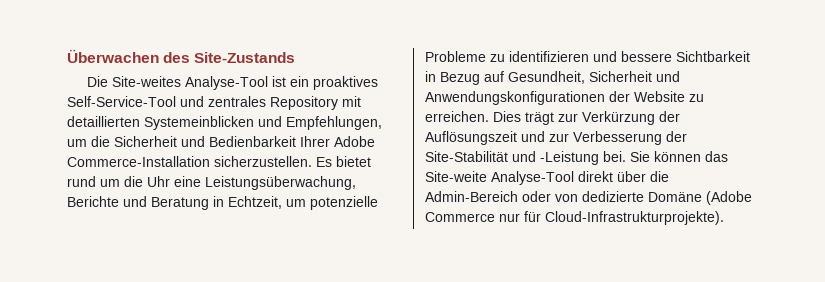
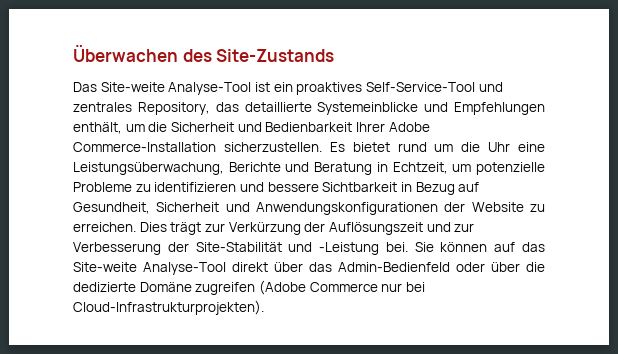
- Die Site-weites Analyse-Tool ist ein proaktives Self-Service-Tool und zentrales Repository mit detaillierten Systemeinblicken und Empfehlungen, um die Sicherheit und Bedienbarkeit Ihrer Adobe Commerce-Installation sicherzustellen.
+ Das Site-weite Analyse-Tool ist ein proaktives Self-Service-Tool und zentrales Repository, das detaillierte Systemeinblicke und Empfehlungen enthält, um die Sicherheit und Bedienbarkeit Ihrer Adobe Commerce-Installation sicherzustellen.
- Sie können das Site-weite Analyse-Tool direkt über die Admin-Bereich oder von dedizierte Domäne (Adobe Commerce nur für Cloud-Infrastrukturprojekte).
+ Sie können auf das Site-weite Analyse-Tool direkt über das Admin-Bedienfeld oder über die dedizierte Domäne zugreifen (Adobe Commerce nur bei Cloud-Infrastrukturprojekten).

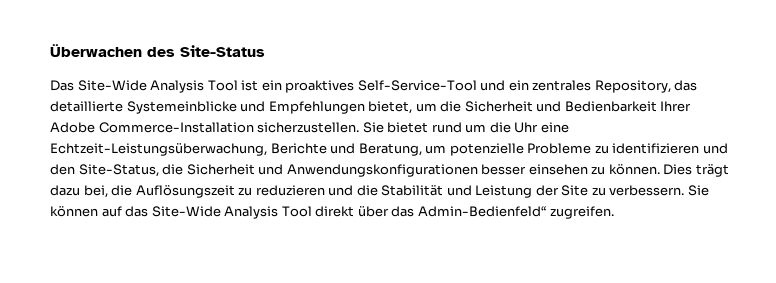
- Überwachen des Site-Zustands
+ Überwachen des Site-Status
- Das Site-weite Analyse-Tool ist ein proaktives Self-Service-Tool und zentrales Repository, das detaillierte Systemeinblicke und Empfehlungen enthält, um die Sicherheit und Bedienbarkeit Ihrer Adobe Commerce-Installation sicherzustellen.
+ Das Site-Wide Analysis Tool ist ein proaktives Self-Service-Tool und ein zentrales Repository, das detaillierte Systemeinblicke und Empfehlungen bietet, um die Sicherheit und Bedienbarkeit Ihrer Adobe Commerce-Installation sicherzustellen.
- Es bietet rund um die Uhr eine Leistungsüberwachung, Berichte und Beratung in Echtzeit, um potenzielle Probleme zu identifizieren und bessere Sichtbarkeit in Bezug auf Gesundheit, Sicherheit und Anwendungskonfigurationen der Website zu erreichen. Dies trägt zur Verkürzung der Auflösungszeit und zur Verbesserung der Site-Stabilität und -Leistung bei. Sie können auf das Site-weite Analyse-Tool direkt über das Admin-Bedienfeld oder über die dedizierte Domäne zugreifen (Adobe Commerce nur bei Cloud-Infrastrukturprojekten).
+ Sie bietet rund um die Uhr eine Echtzeit-Leistungsüberwachung, Berichte und Beratung, um potenzielle Probleme zu identifizieren und den Site-Status, die Sicherheit und Anwendungskonfigurationen besser einsehen zu können. Dies trägt dazu bei, die Auflösungszeit zu reduzieren und die Stabilität und Leistung der Site zu verbessern. Sie können auf das Site-Wide Analysis Tool direkt über das Admin-Bedienfeld“ zugreifen.

